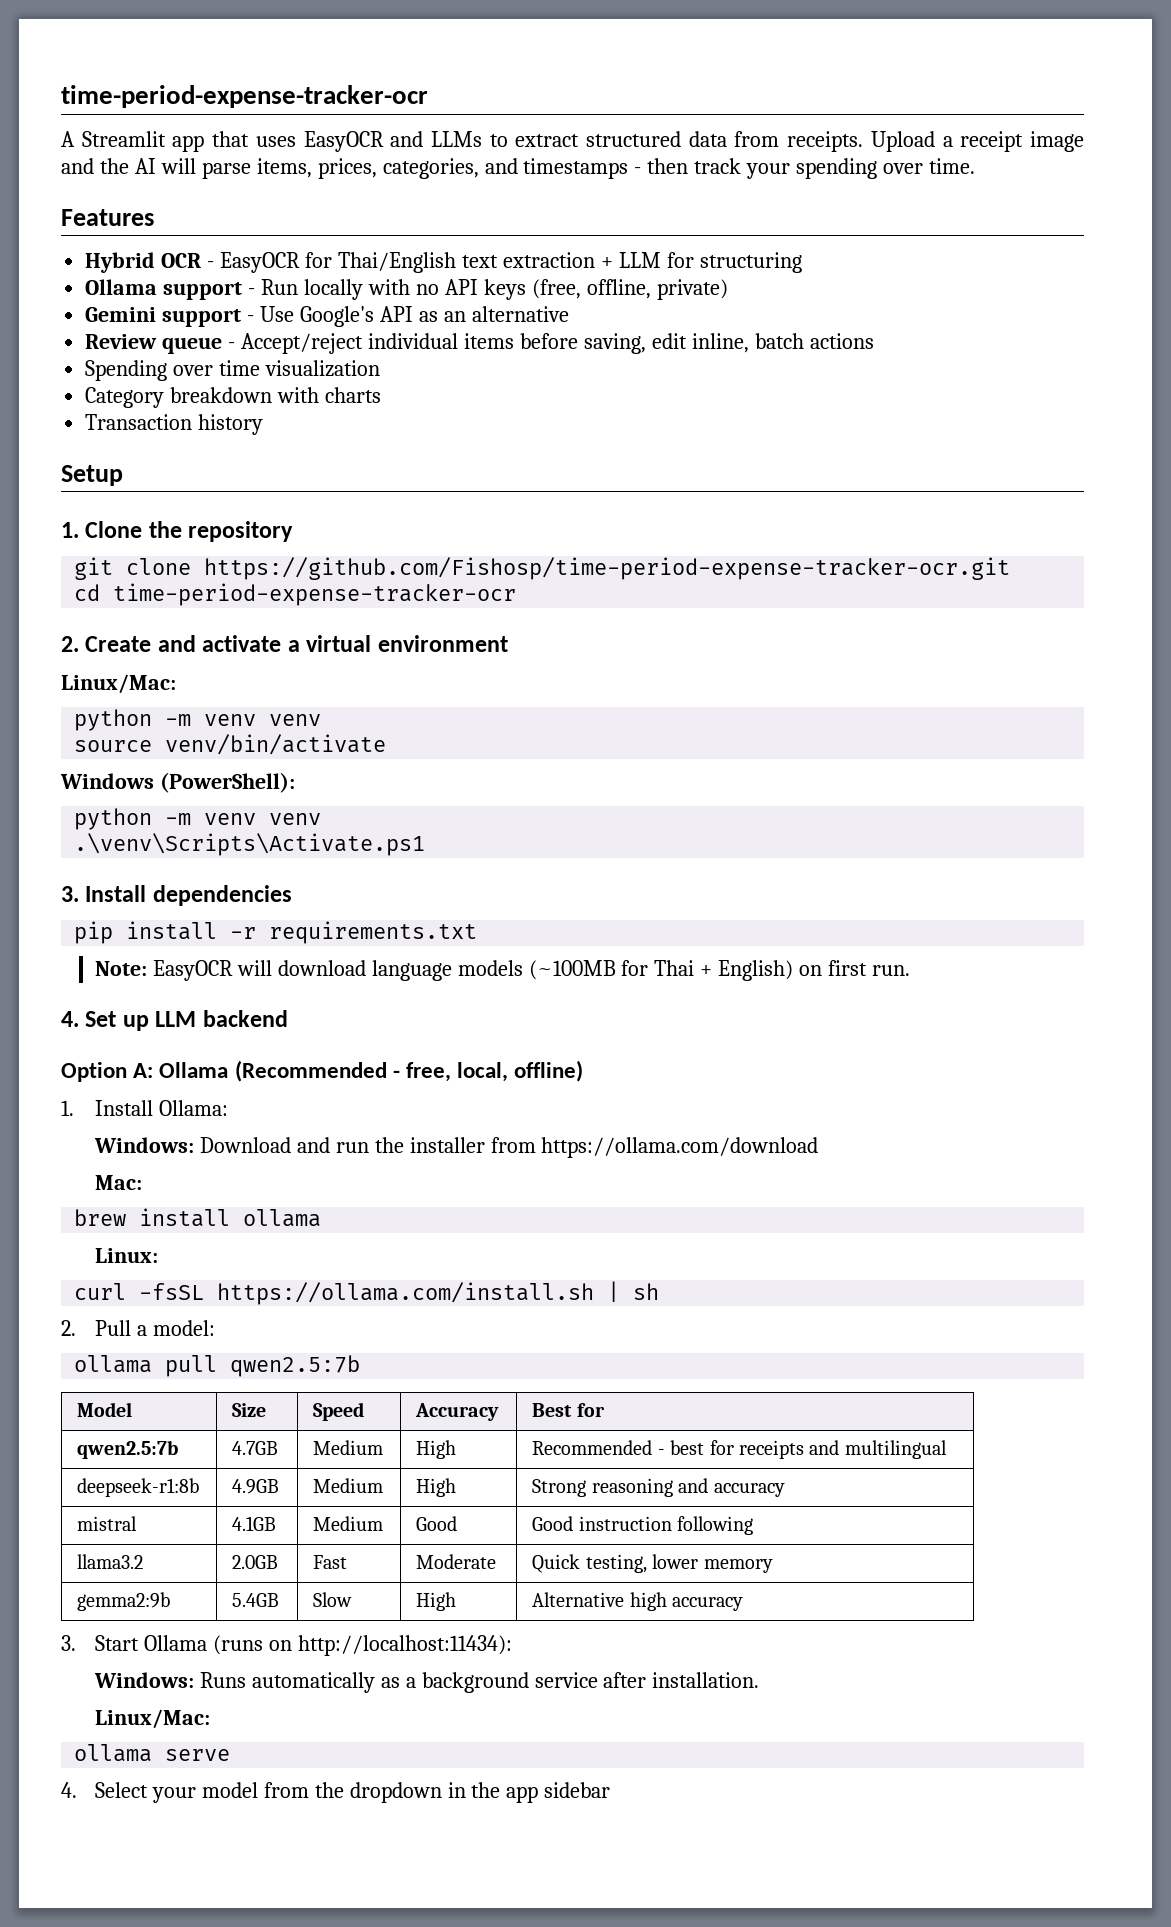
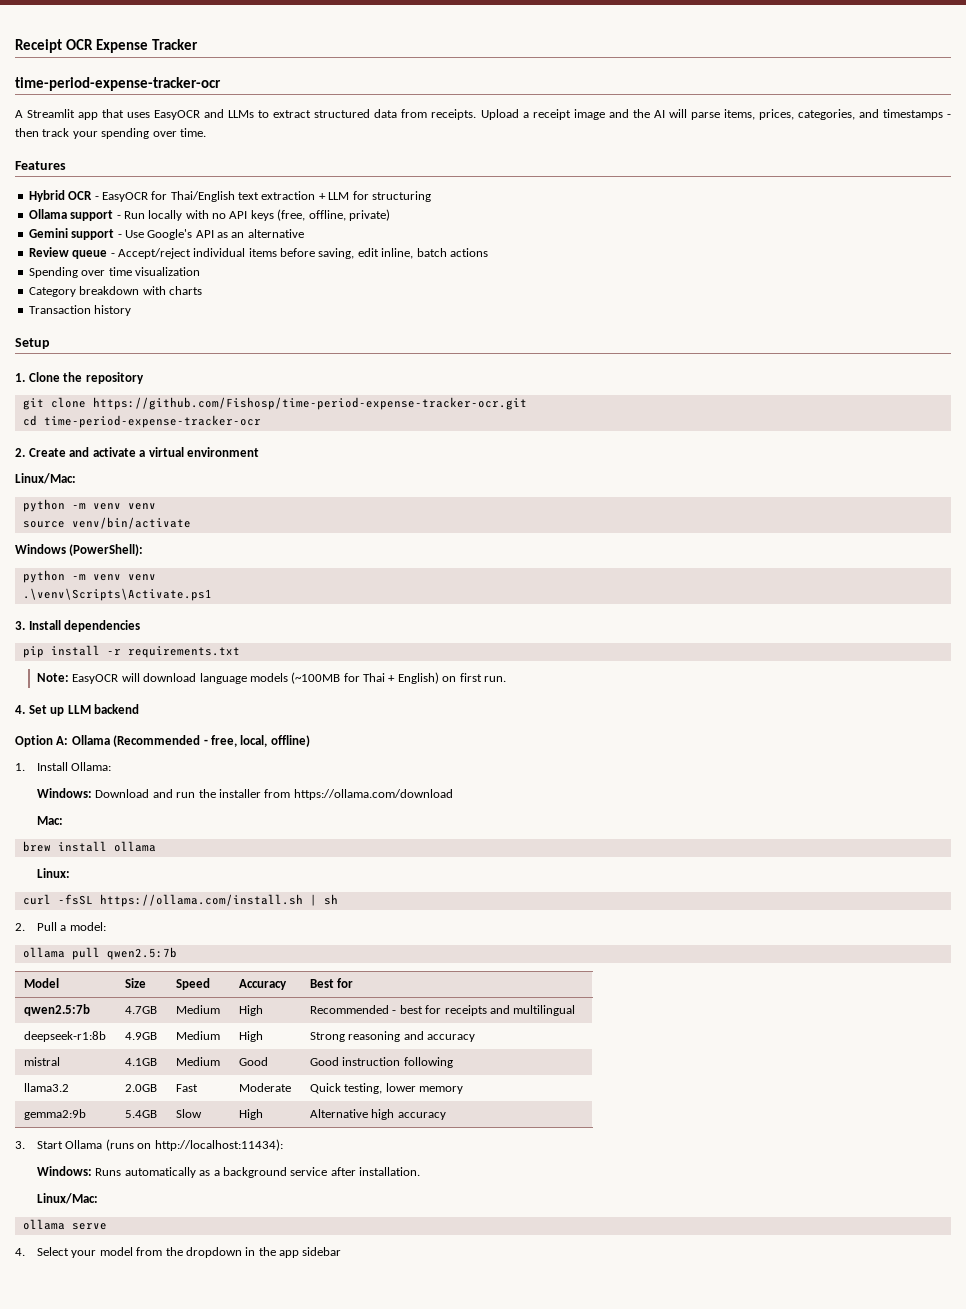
+ Receipt OCR Expense Tracker

